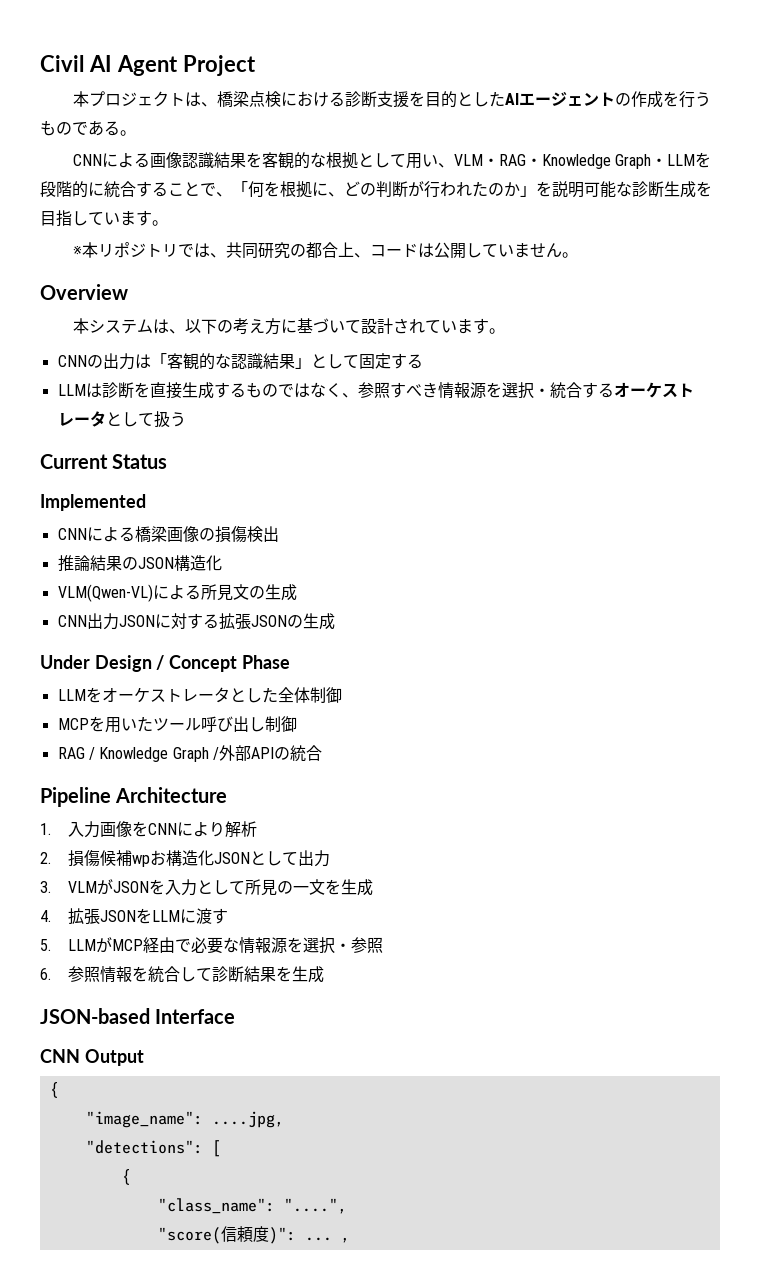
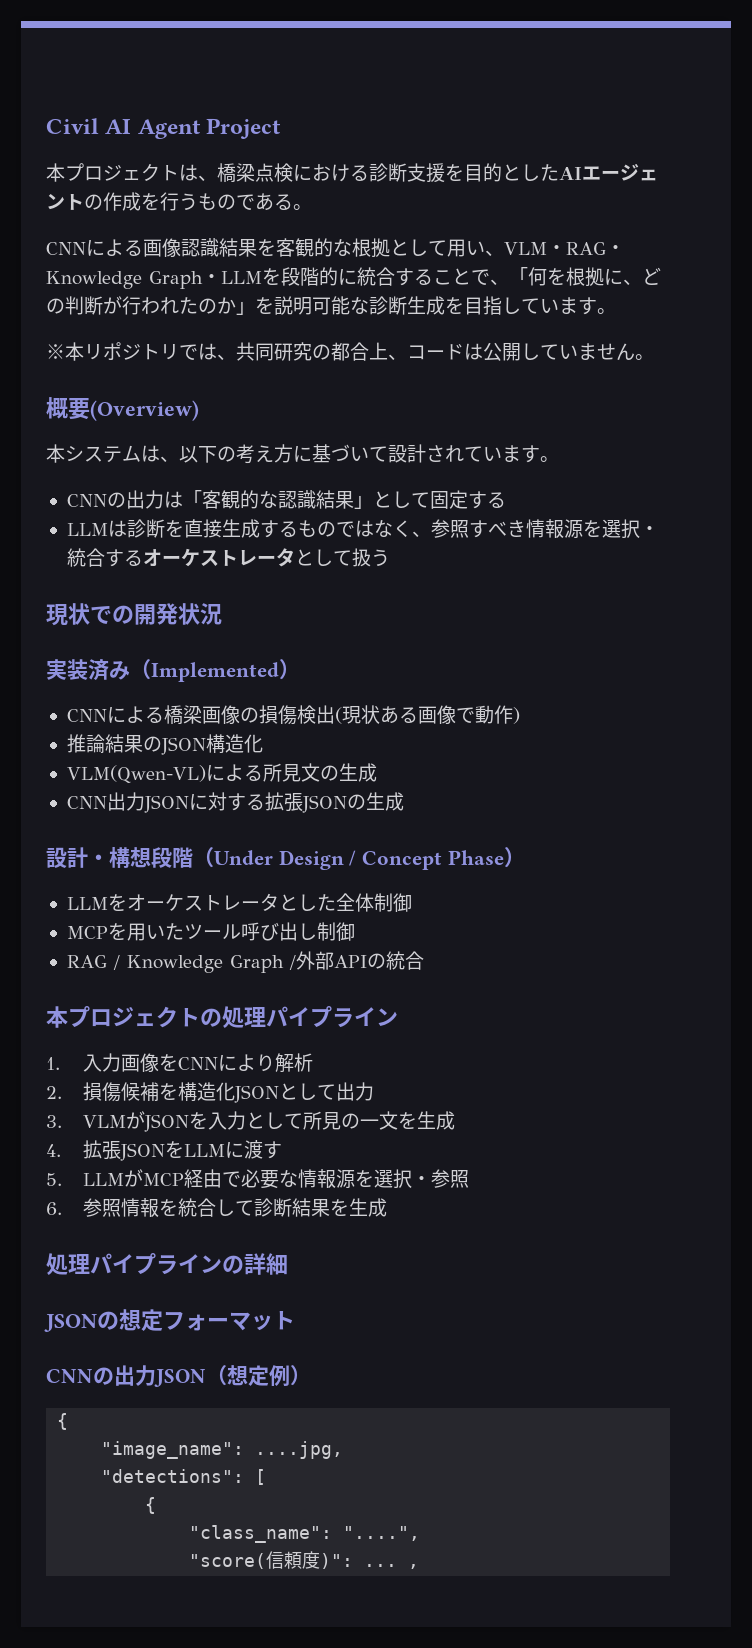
- Overview
+ 概要(Overview)
- Current Status
- Implemented
+ 現状での開発状況
+ 実装済み（Implemented）
- CNNによる橋梁画像の損傷検出
+ CNNによる橋梁画像の損傷検出(現状ある画像で動作)
- Under Design / Concept Phase
+ 設計・構想段階（Under Design / Concept Phase）
- Pipeline Architecture
+ 本プロジェクトの処理パイプライン
- 2.損傷候補wpお構造化JSONとして出力
+ 2.損傷候補を構造化JSONとして出力
- JSON-based Interface
- CNN Output
+ 処理パイプラインの詳細
+ JSONの想定フォーマット
+ CNNの出力JSON（想定例）

